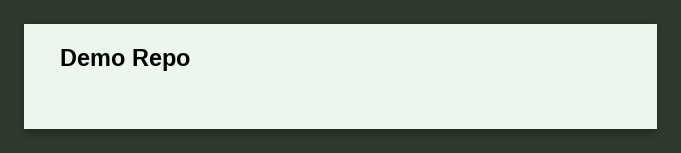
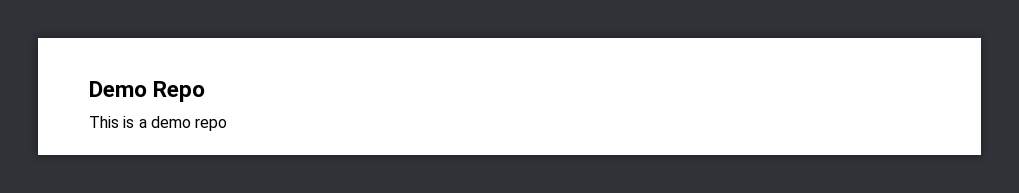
+ This is a demo repo

